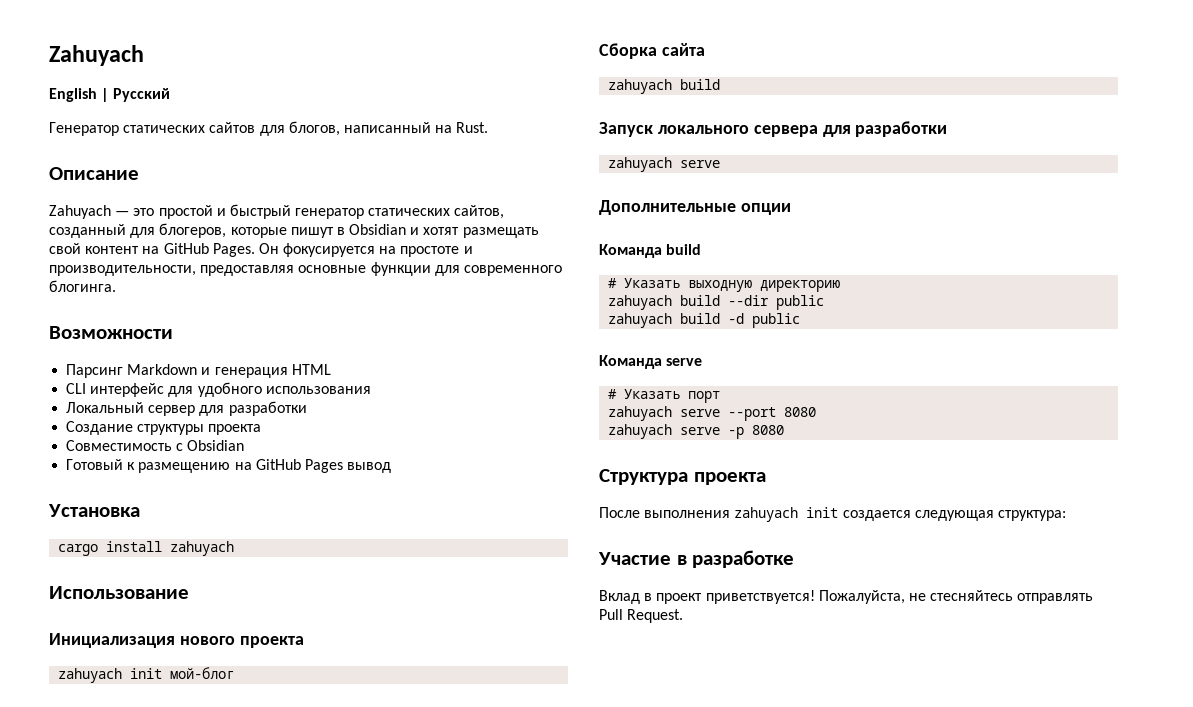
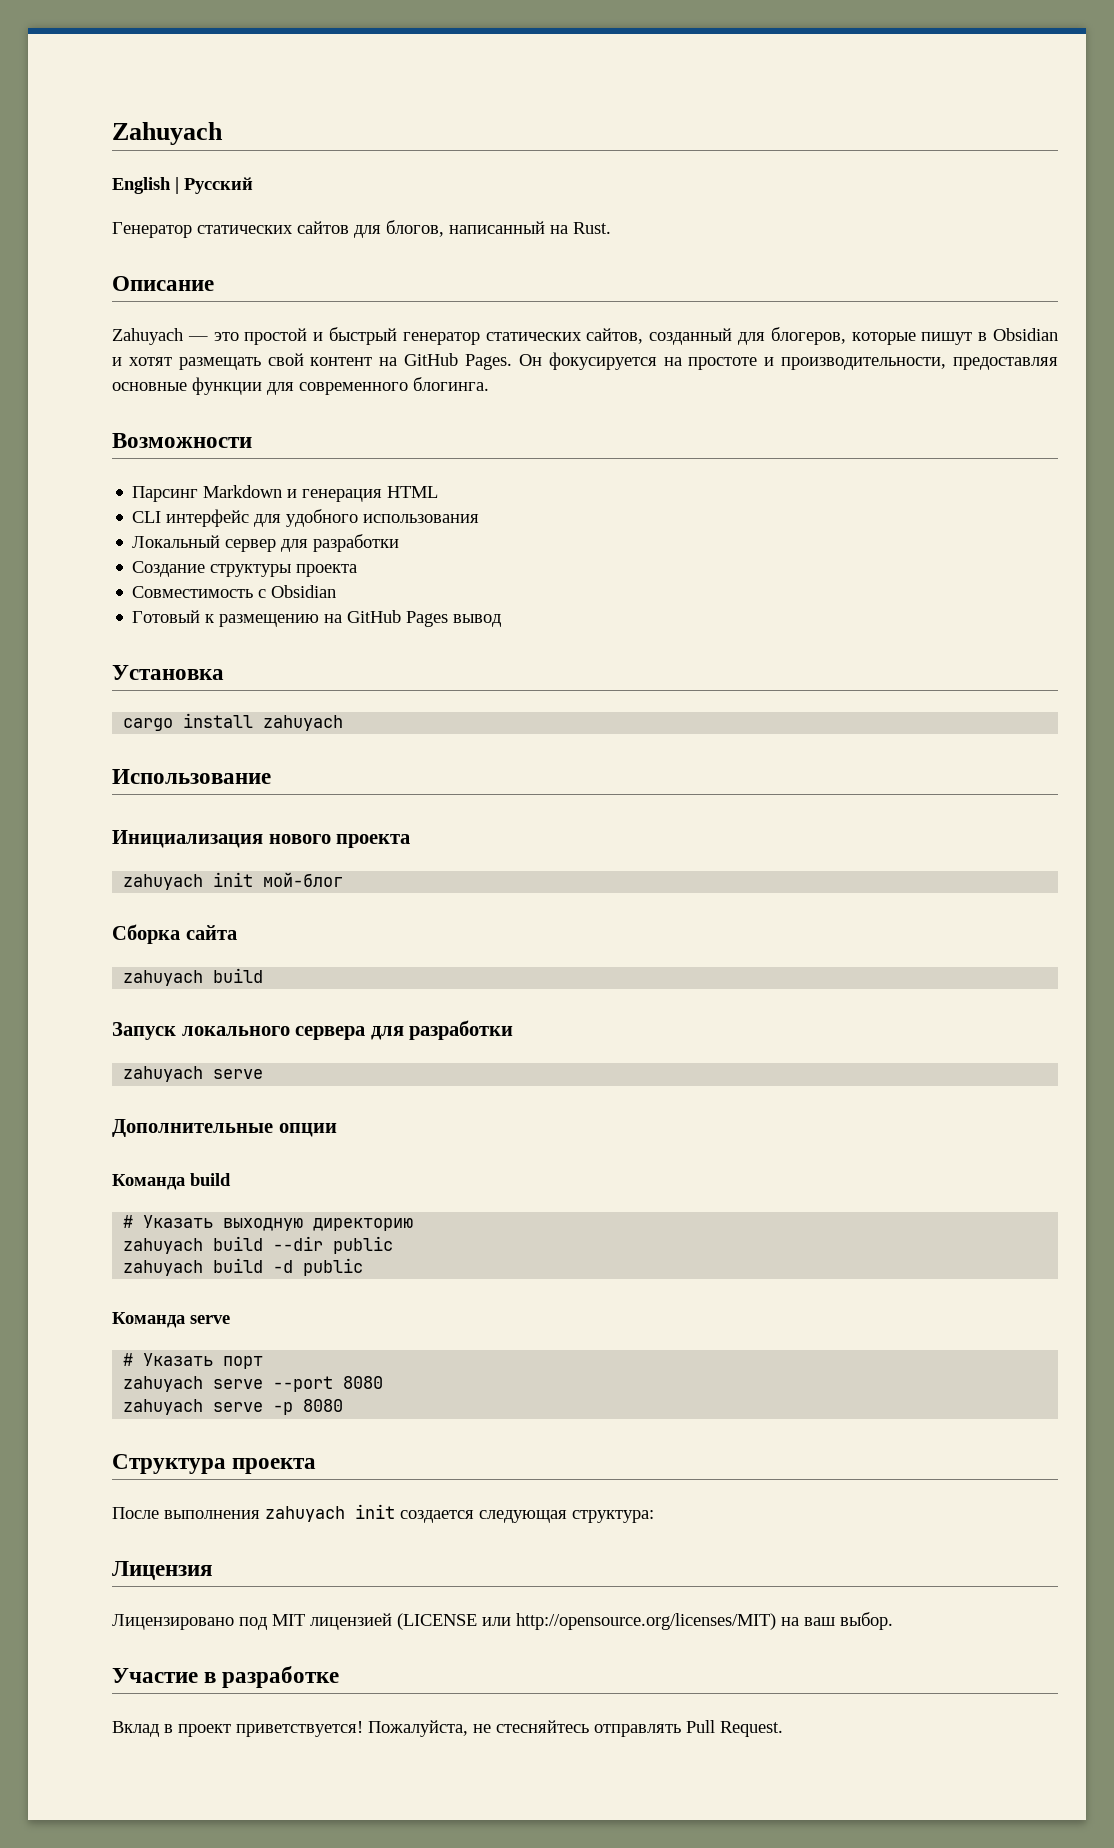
+ Лицензия
+ Лицензировано под MIT лицензией (LICENSE или http://opensource.org/licenses/MIT) на ваш выбор.

